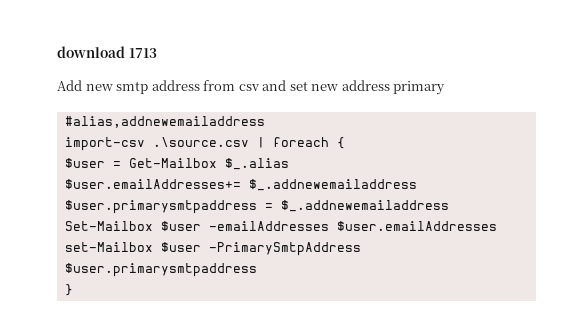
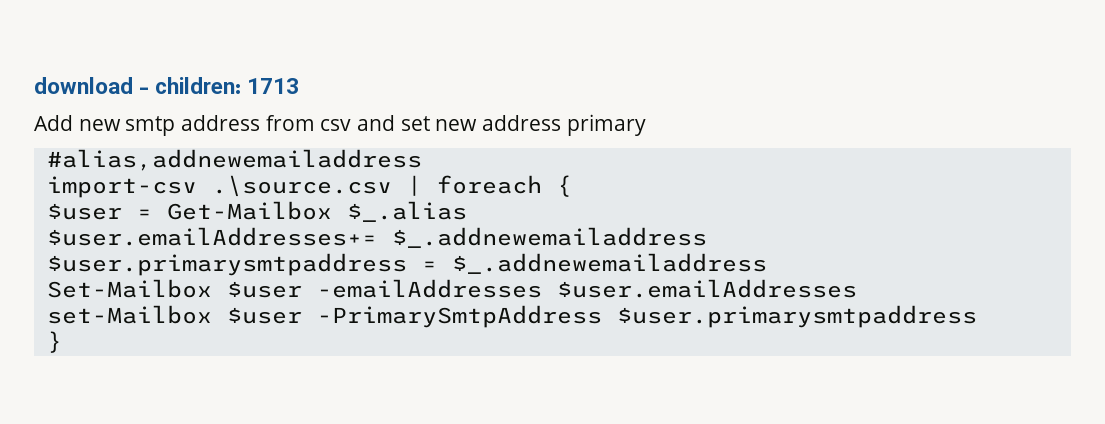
- download 1713
+ download - children: 1713

